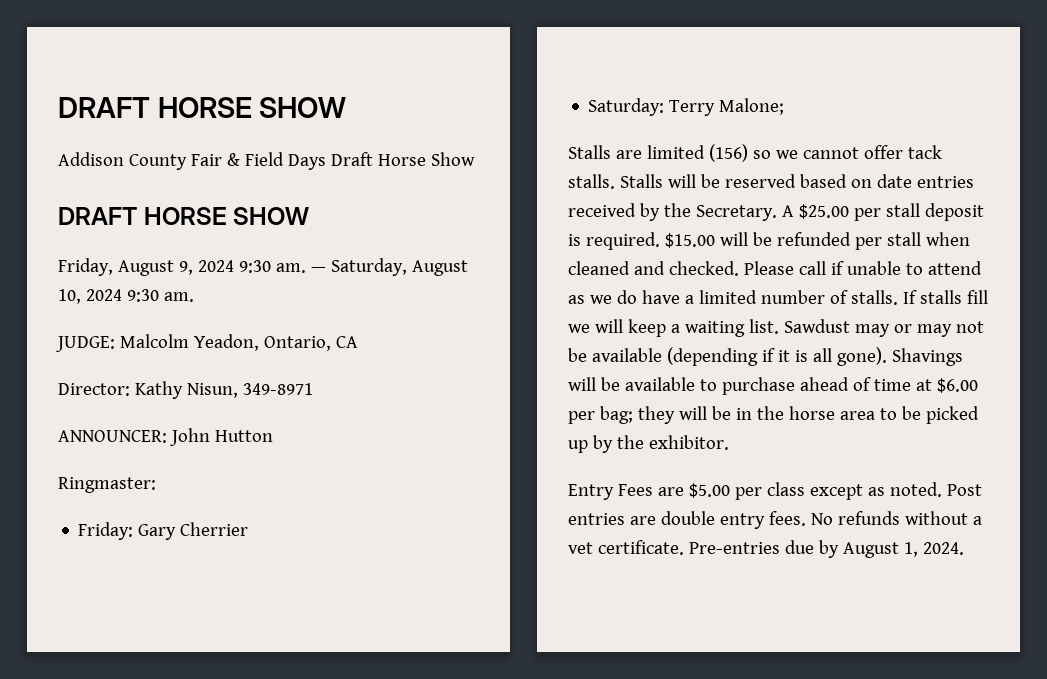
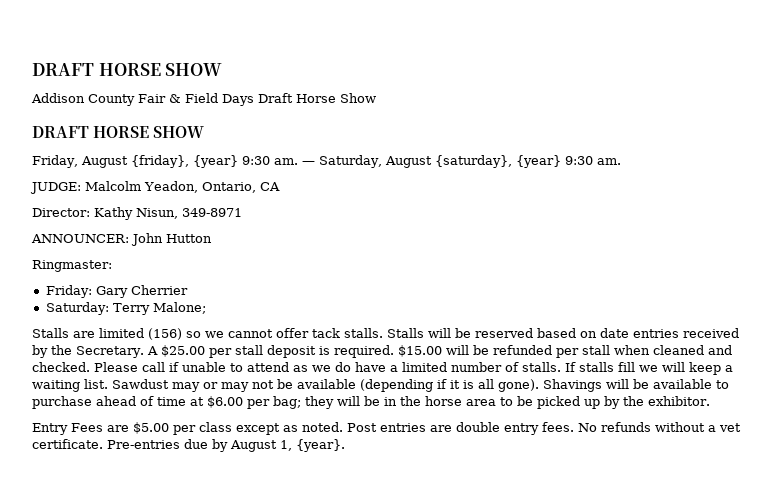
- Friday, August 9, 2024 9:30 am.
+ Friday, August {friday}, {year} 9:30 am.
- — Saturday, August 10, 2024 9:30 am.
+ — Saturday, August {saturday}, {year} 9:30 am.
- Pre-entries due by August 1, 2024.
+ Pre-entries due by August 1, {year}.

